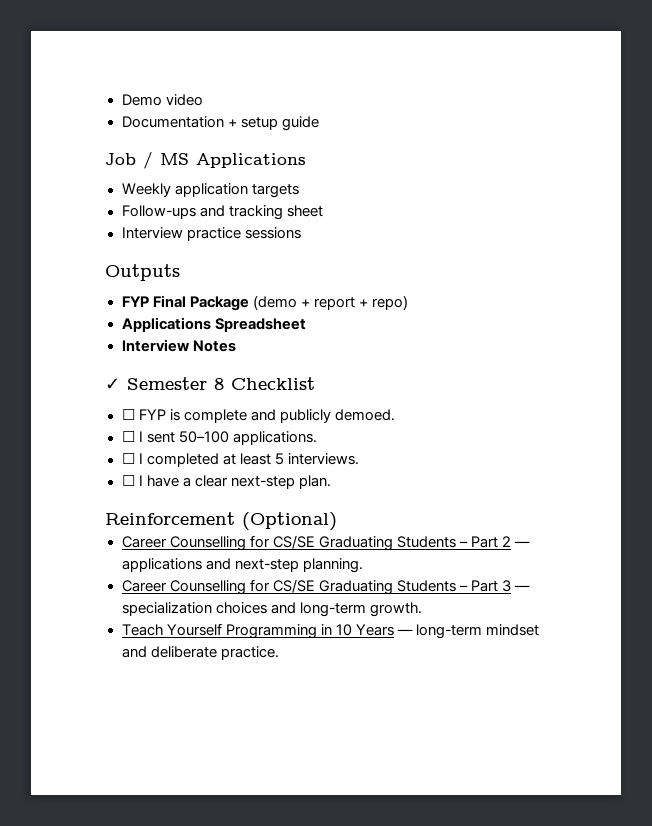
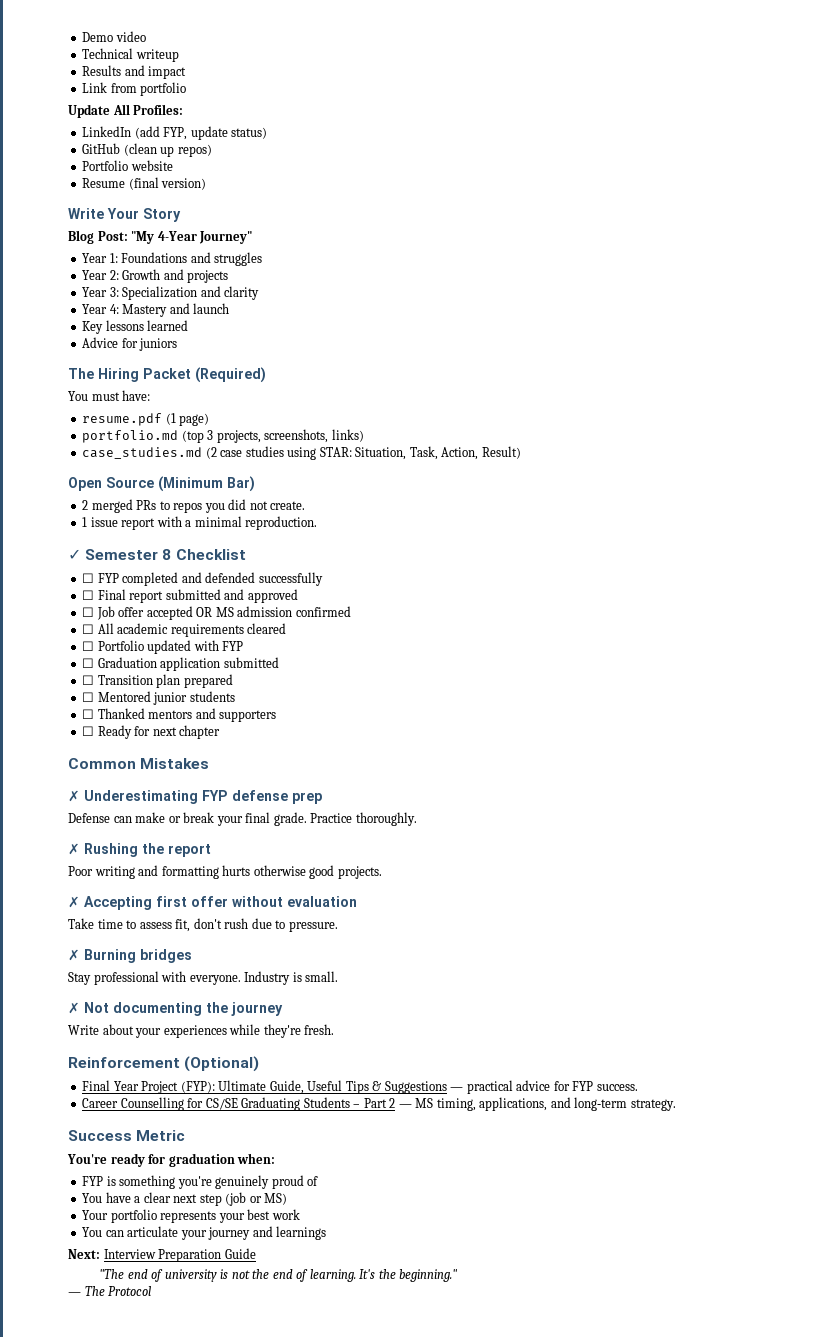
- Documentation + setup guide
- Job / MS Applications
- Weekly application targets
- Follow‑ups and tracking sheet
- Interview practice sessions
- Outputs
- FYP Final Package (demo + report + repo)
- Applications Spreadsheet
- Interview Notes
+ Technical writeup
+ Results and impact
+ Link from portfolio
+ Update All Profiles:
+ LinkedIn (add FYP, update status)
+ GitHub (clean up repos)
+ Portfolio website
+ Resume (final version)
+ Write Your Story
+ Blog Post: "My 4-Year Journey"
+ Year 1: Foundations and struggles
+ Year 2: Growth and projects
+ Year 3: Specialization and clarity
+ Year 4: Mastery and launch
+ Key lessons learned
+ Advice for juniors
+ The Hiring Packet (Required)
+ You must have:
+ resume.pdf (1 page)
+ portfolio.md (top 3 projects, screenshots, links)
+ case_studies.md (2 case studies using STAR: Situation, Task, Action, Result)
+ Open Source (Minimum Bar)
+ 2 merged PRs to repos you did not create.
+ 1 issue report with a minimal reproduction.
- ☐ FYP is complete and publicly demoed.
- ☐ I sent 50–100 applications.
- ☐ I completed at least 5 interviews.
- ☐ I have a clear next‑step plan.
+ ☐ FYP completed and defended successfully
+ ☐ Final report submitted and approved
+ ☐ Job offer accepted OR MS admission confirmed
+ ☐ All academic requirements cleared
+ ☐ Portfolio updated with FYP
+ ☐ Graduation application submitted
+ ☐ Transition plan prepared
+ ☐ Mentored junior students
+ ☐ Thanked mentors and supporters
+ ☐ Ready for next chapter
+ Common Mistakes
+ ✗ Underestimating FYP defense prep
+ Defense can make or break your final grade. Practice thoroughly.
+ ✗ Rushing the report
+ Poor writing and formatting hurts otherwise good projects.
+ ✗ Accepting first offer without evaluation
+ Take time to assess fit, don't rush due to pressure.
+ ✗ Burning bridges
+ Stay professional with everyone. Industry is small.
+ ✗ Not documenting the journey
+ Write about your experiences while they're fresh.
  Reinforcement (Optional)
+ Final Year Project (FYP): Ultimate Guide, Useful Tips & Suggestions — practical advice for FYP success.
- Career Counselling for CS/SE Graduating Students – Part 2 — applications and next‑step planning.
- Career Counselling for CS/SE Graduating Students – Part 3 — specialization choices and long‑term growth.
- Teach Yourself Programming in 10 Years — long‑term mindset and deliberate practice.
+ Career Counselling for CS/SE Graduating Students – Part 2 — MS timing, applications, and long‑term strategy.
+ Success Metric
+ You're ready for graduation when:
+ FYP is something you're genuinely proud of
+ You have a clear next step (job or MS)
+ Your portfolio represents your best work
+ You can articulate your journey and learnings
+ Next: Interview Preparation Guide
+ "The end of university is not the end of learning. It's the beginning."
+ — The Protocol

